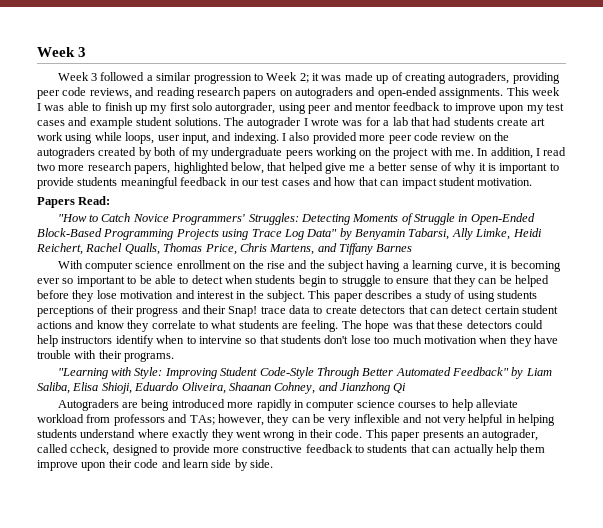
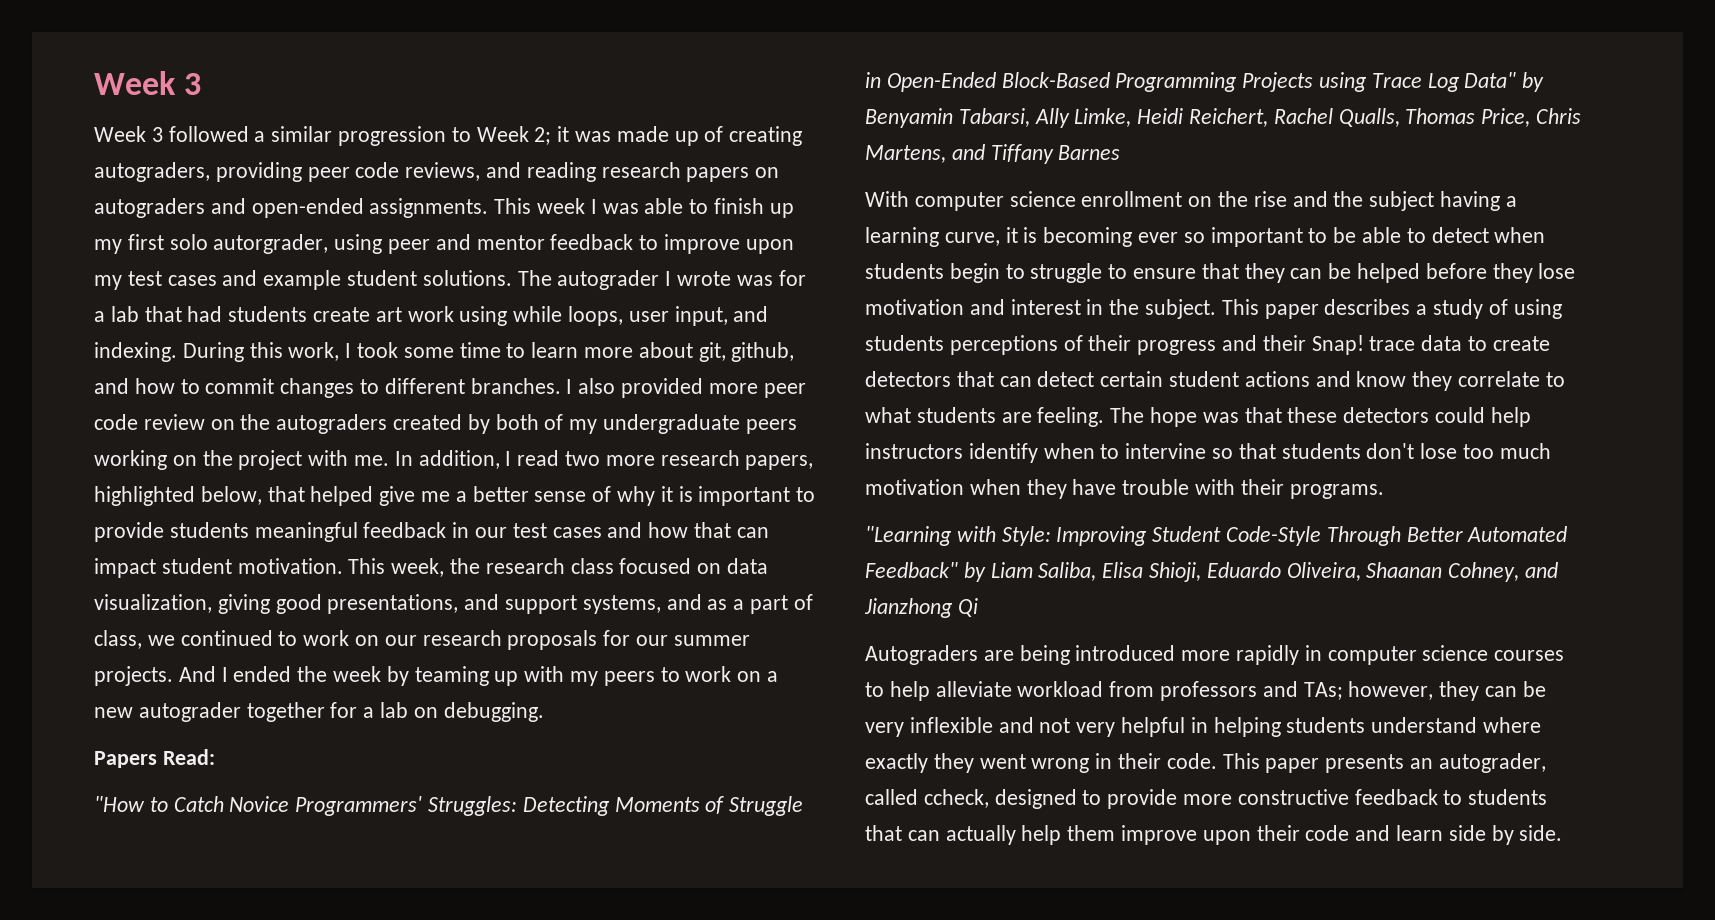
+ During this work, I took some time to learn more about git, github, and how to commit changes to different branches.
+ This week, the research class focused on data visualization, giving good presentations, and support systems, and as a part of class, we continued to work on our research proposals for our summer projects. And I ended the week by teaming up with my peers to work on a new autograder together for a lab on debugging.

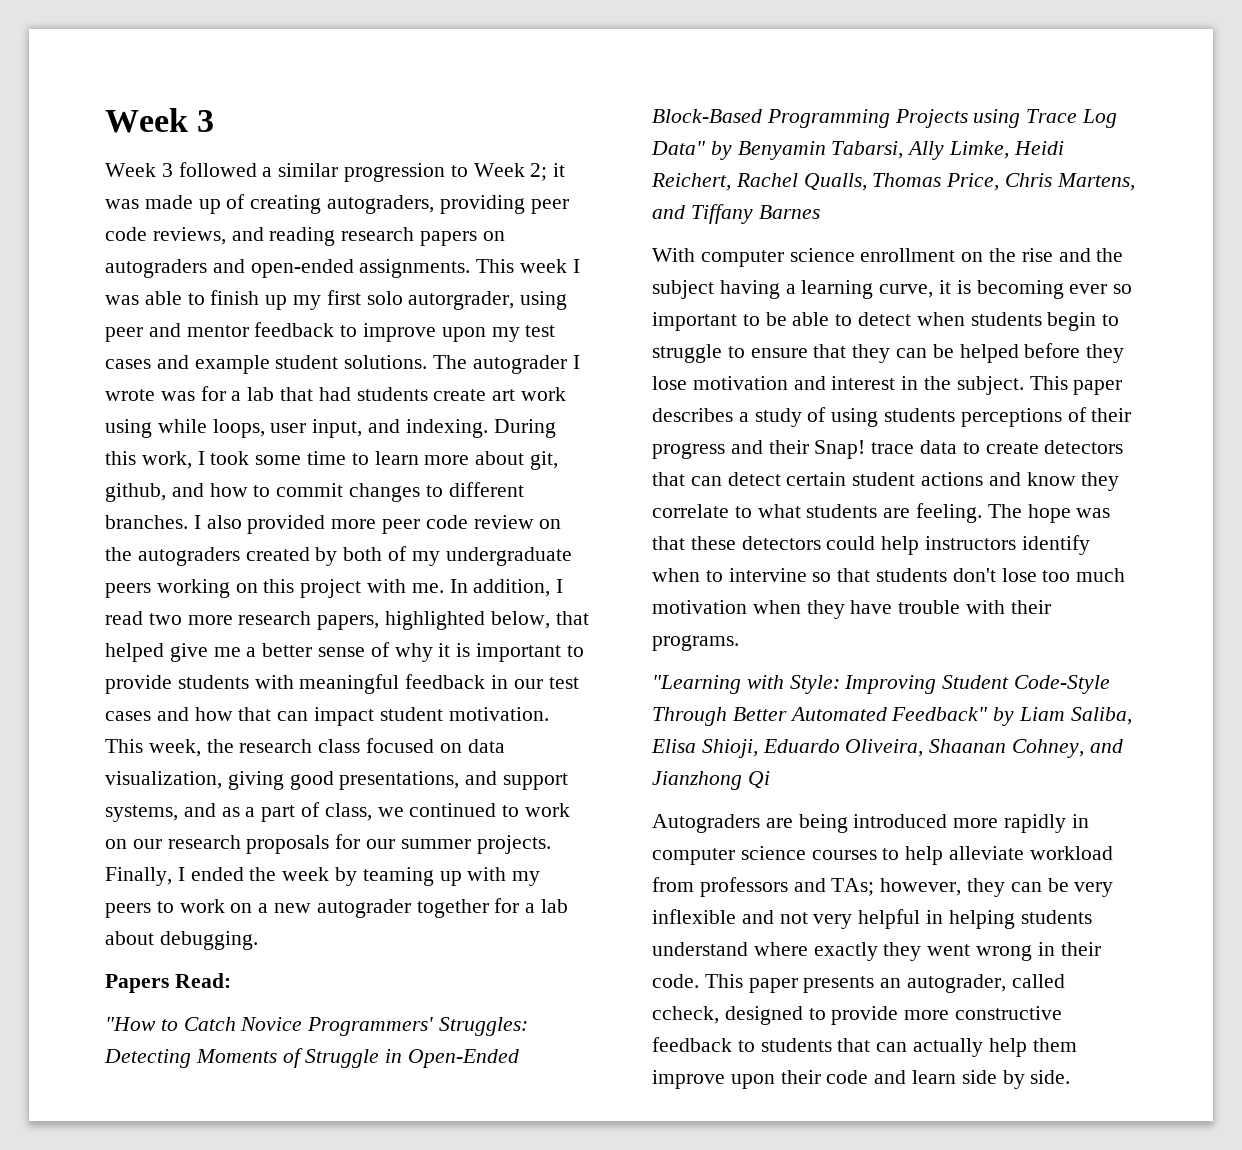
- I also provided more peer code review on the autograders created by both of my undergraduate peers working on the project with me.
+ I also provided more peer code review on the autograders created by both of my undergraduate peers working on this project with me.
- In addition, I read two more research papers, highlighted below, that helped give me a better sense of why it is important to provide students meaningful feedback in our test cases and how that can impact student motivation.
+ In addition, I read two more research papers, highlighted below, that helped give me a better sense of why it is important to provide students with meaningful feedback in our test cases and how that can impact student motivation.
- And I ended the week by teaming up with my peers to work on a new autograder together for a lab on debugging.
+ Finally, I ended the week by teaming up with my peers to work on a new autograder together for a lab about debugging.

